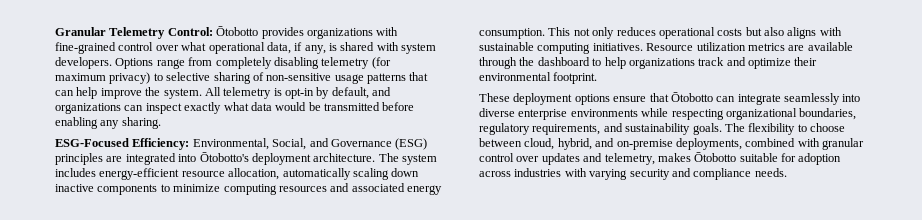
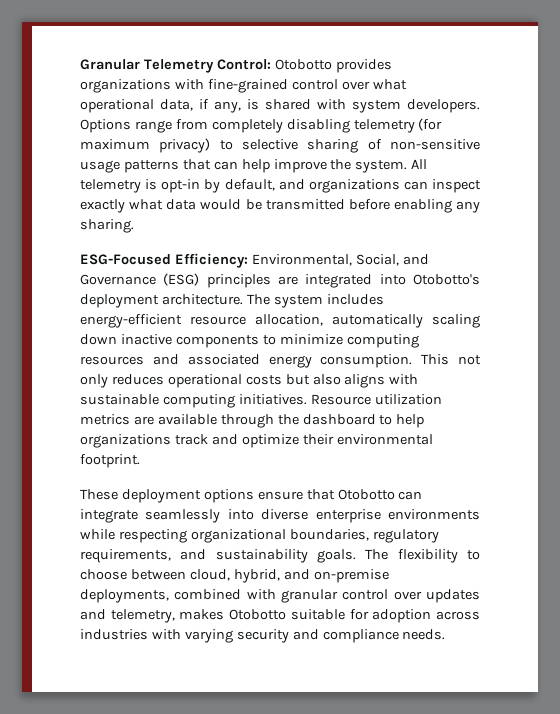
- Granular Telemetry Control: Ōtobotto provides organizations with fine-grained control over what operational data, if any, is shared with system developers.
+ Granular Telemetry Control: Otobotto provides organizations with fine-grained control over what operational data, if any, is shared with system developers.
- ESG-Focused Efficiency: Environmental, Social, and Governance (ESG) principles are integrated into Ōtobotto's deployment architecture.
+ ESG-Focused Efficiency: Environmental, Social, and Governance (ESG) principles are integrated into Otobotto's deployment architecture.
- These deployment options ensure that Ōtobotto can integrate seamlessly into diverse enterprise environments while respecting organizational boundaries, regulatory requirements, and sustainability goals.
+ These deployment options ensure that Otobotto can integrate seamlessly into diverse enterprise environments while respecting organizational boundaries, regulatory requirements, and sustainability goals.
- The flexibility to choose between cloud, hybrid, and on-premise deployments, combined with granular control over updates and telemetry, makes Ōtobotto suitable for adoption across industries with varying security and compliance needs.
+ The flexibility to choose between cloud, hybrid, and on-premise deployments, combined with granular control over updates and telemetry, makes Otobotto suitable for adoption across industries with varying security and compliance needs.

